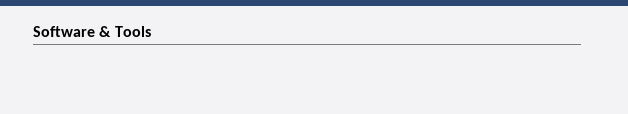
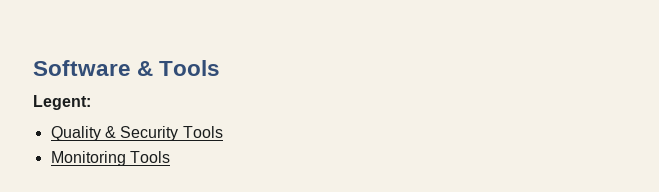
+ Legent:
+ Quality & Security Tools
+ Monitoring Tools

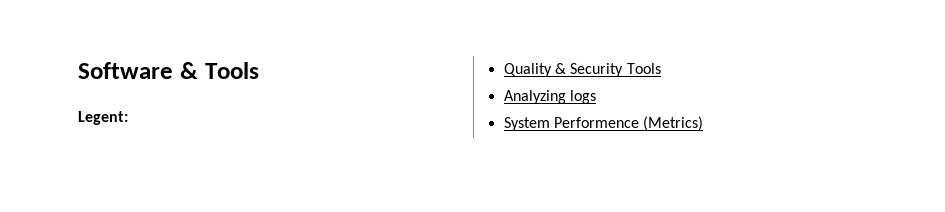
- Monitoring Tools
+ Analyzing logs
+ System Performence (Metrics)

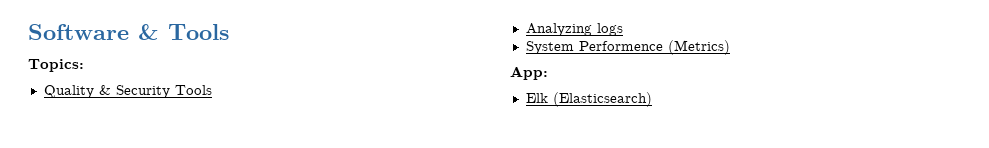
- Legent:
+ Topics:
+ App:
+ Elk (Elasticsearch)

